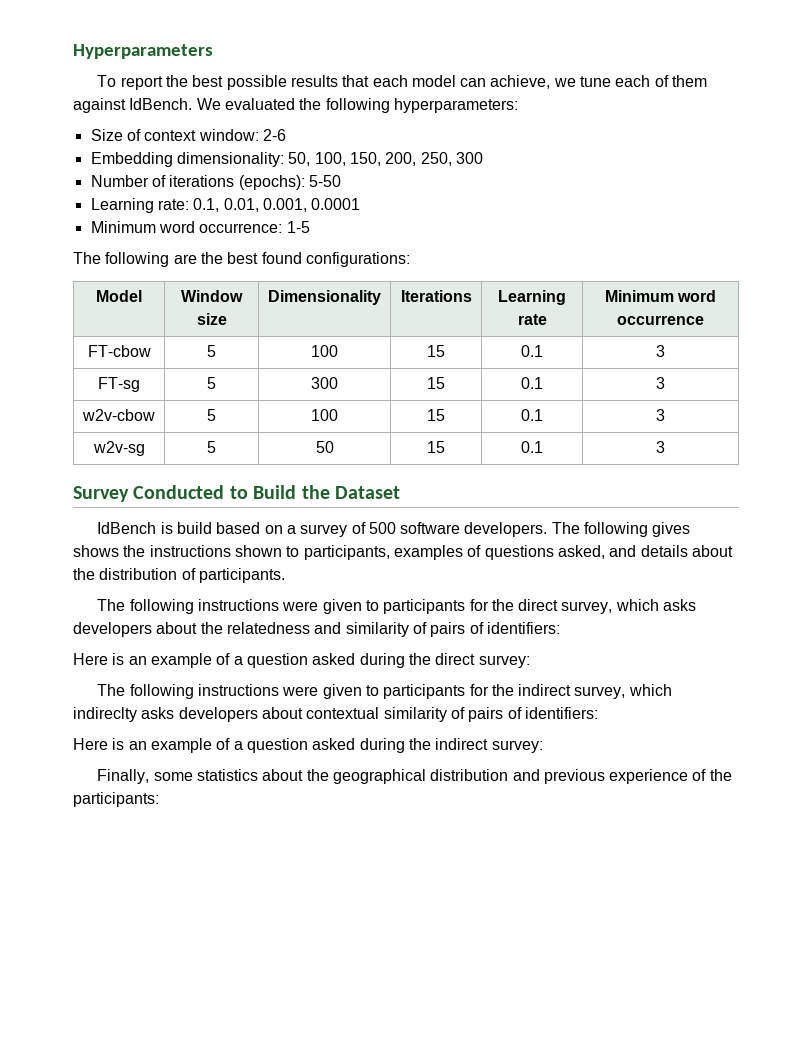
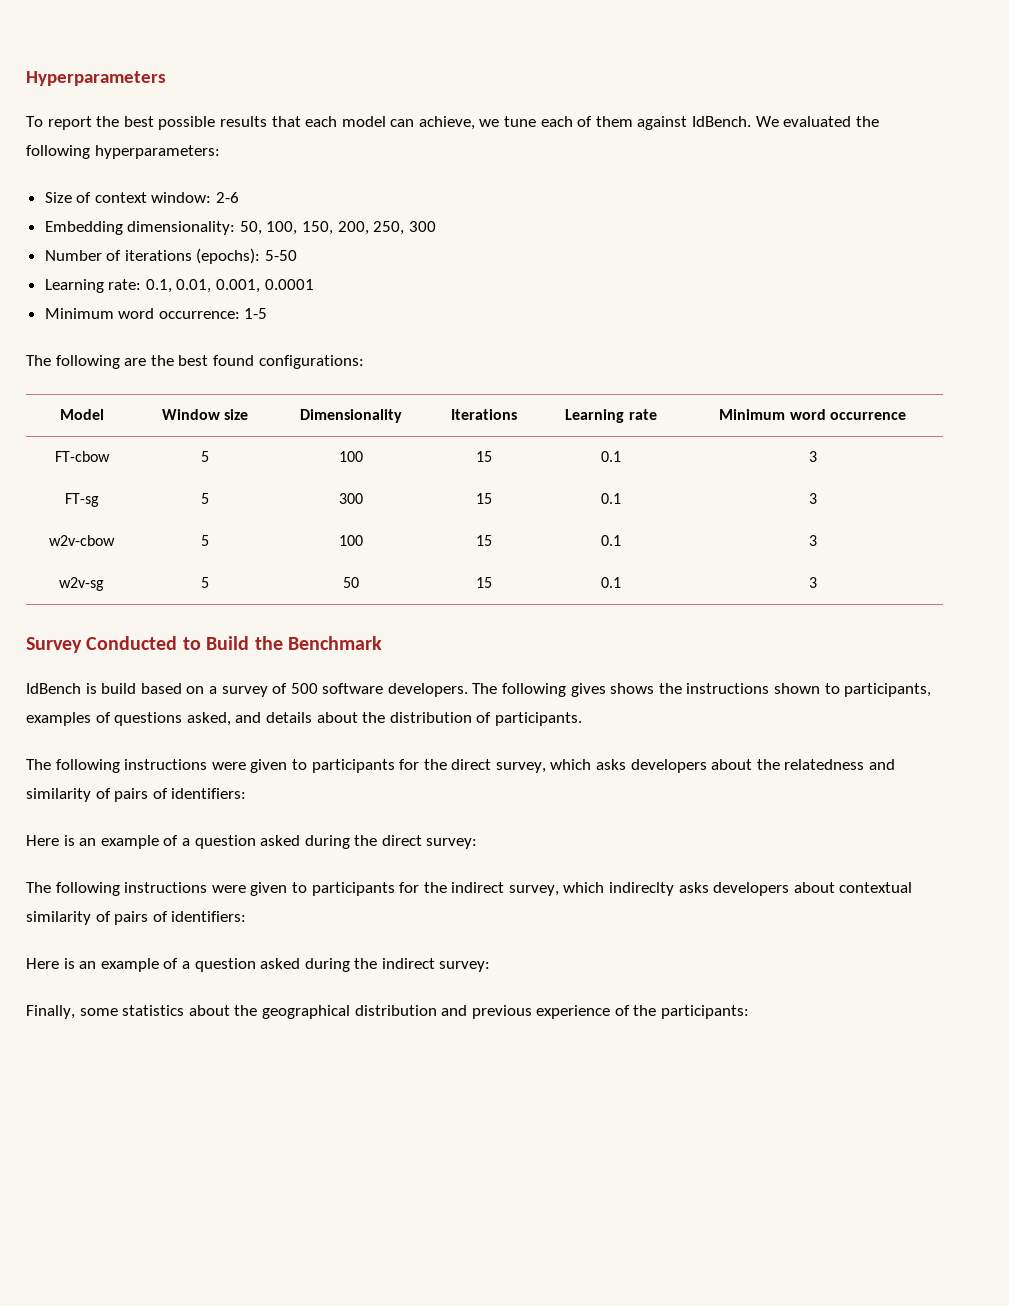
- Survey Conducted to Build the Dataset
+ Survey Conducted to Build the Benchmark

